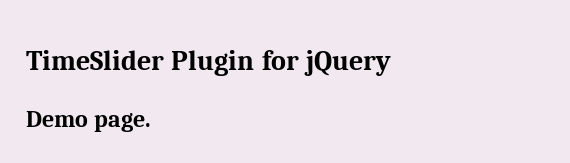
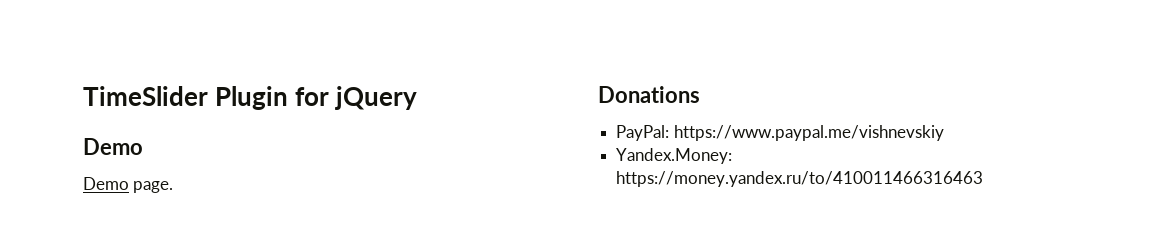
  TimeSlider Plugin for jQuery
+ Demo
+ Donations
+ PayPal: https://www.paypal.me/vishnevskiy
+ Yandex.Money: https://money.yandex.ru/to/410011466316463

